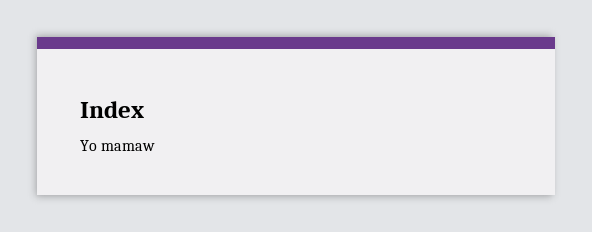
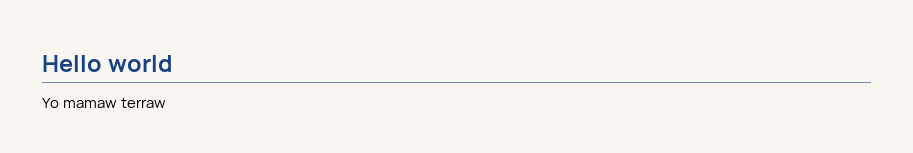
- Index
+ Hello world
- Yo mamaw
+ Yo mamaw terraw

